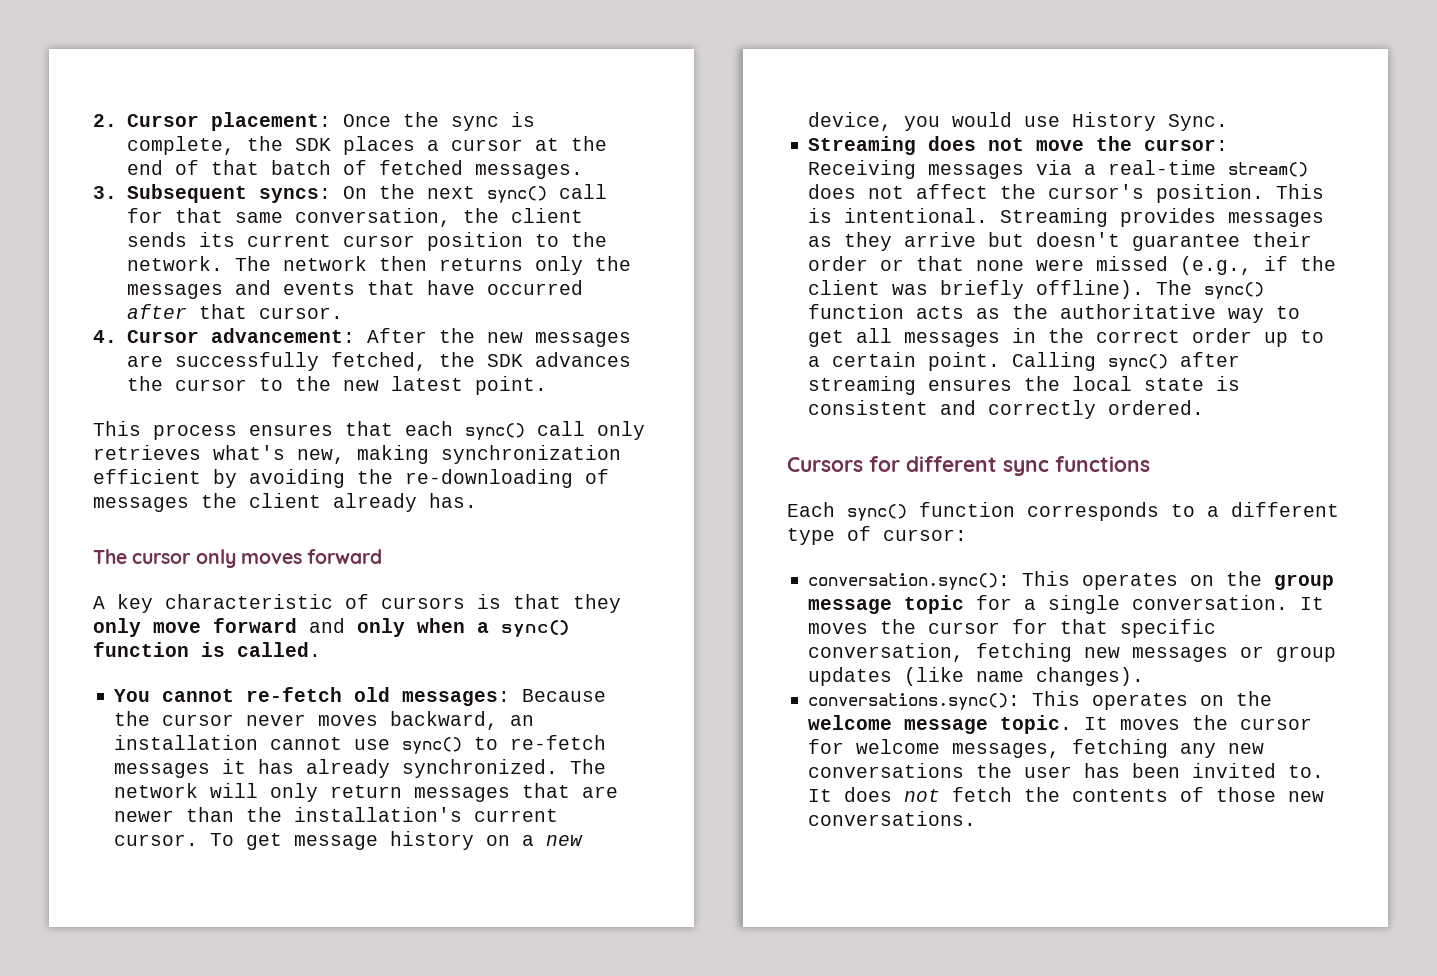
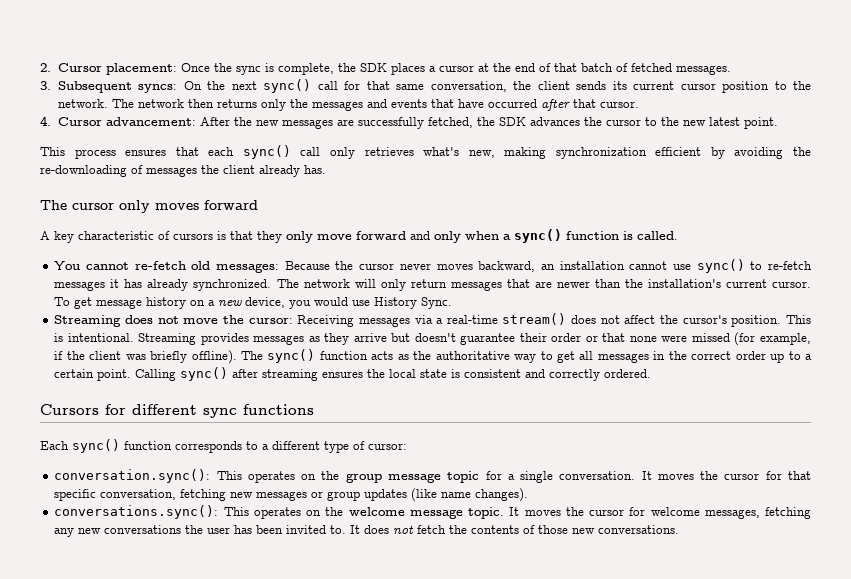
- Streaming provides messages as they arrive but doesn't guarantee their order or that none were missed (e.g., if the client was briefly offline).
+ Streaming provides messages as they arrive but doesn't guarantee their order or that none were missed (for example, if the client was briefly offline).

